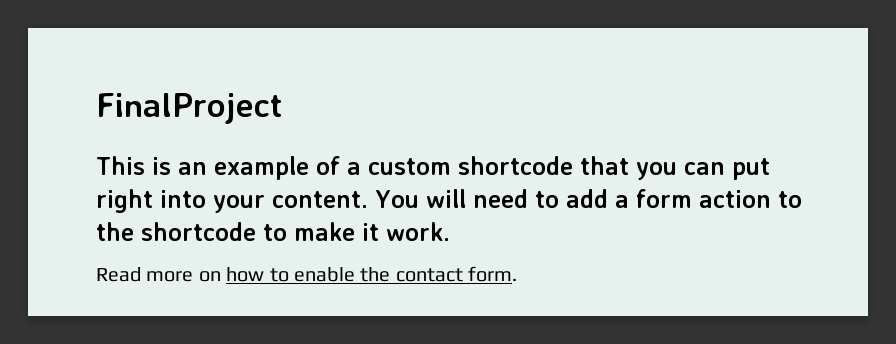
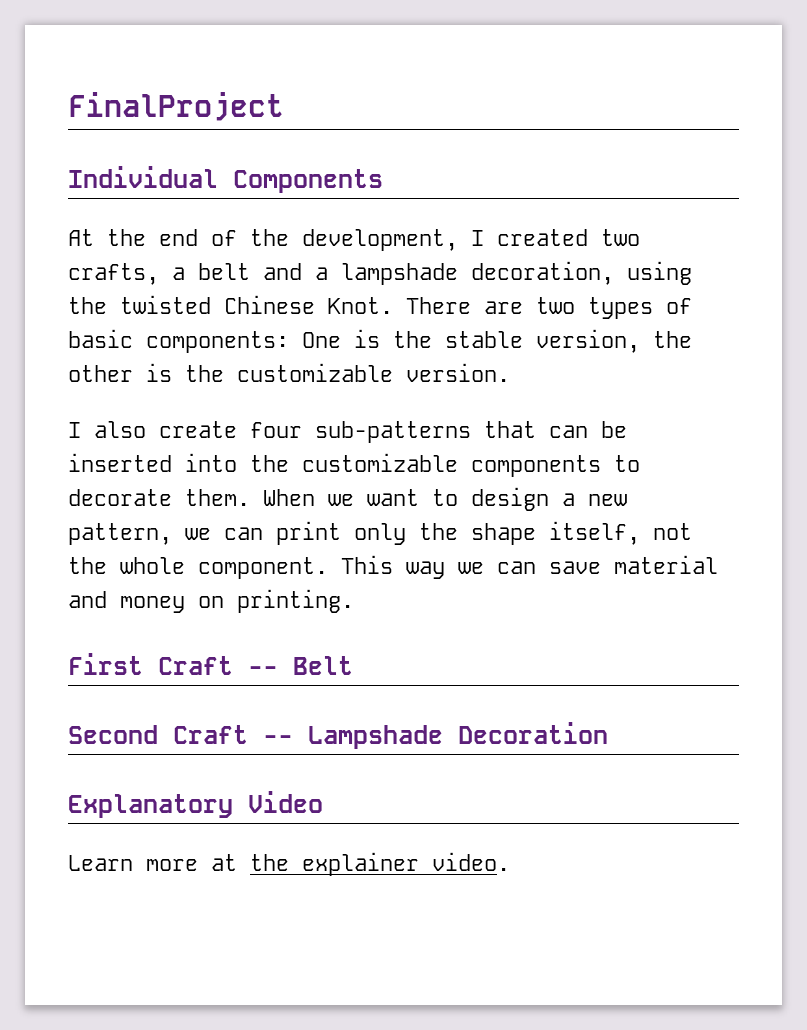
- This is an example of a custom shortcode that you can put right into your content. You will need to add a form action to the shortcode to make it work.
- Read more on how to enable the contact form.
+ Individual Components
+ At the end of the development, I created two crafts, a belt and a lampshade decoration, using the twisted Chinese Knot. There are two types of basic components: One is the stable version, the other is the customizable version.
+ I also create four sub-patterns that can be inserted into the customizable components to decorate them. When we want to design a new pattern, we can print only the shape itself, not the whole component. This way we can save material and money on printing.
+ First Craft -- Belt
+ Second Craft -- Lampshade Decoration
+ Explanatory Video
+ Learn more at the explainer video.

